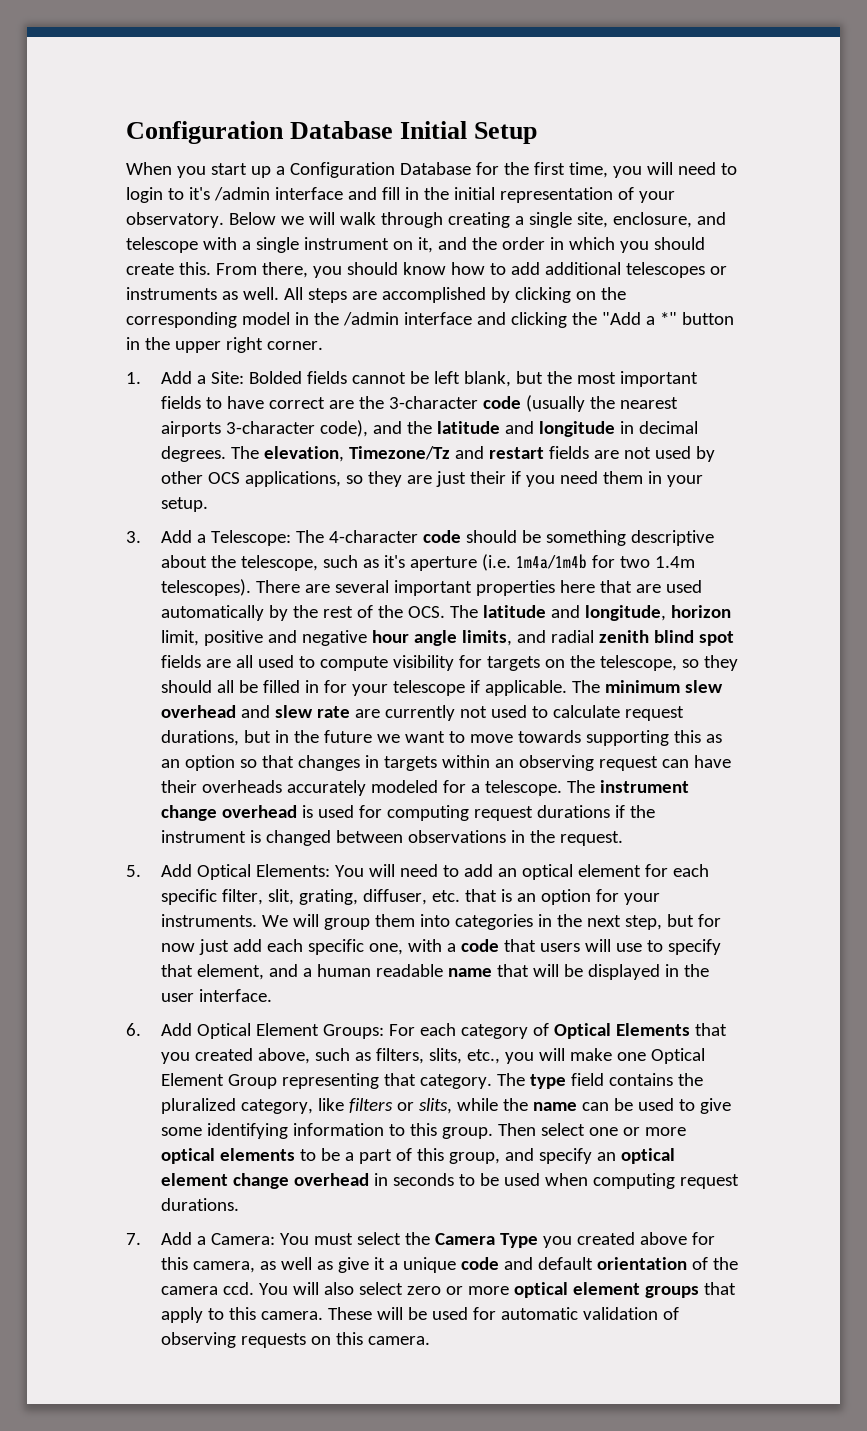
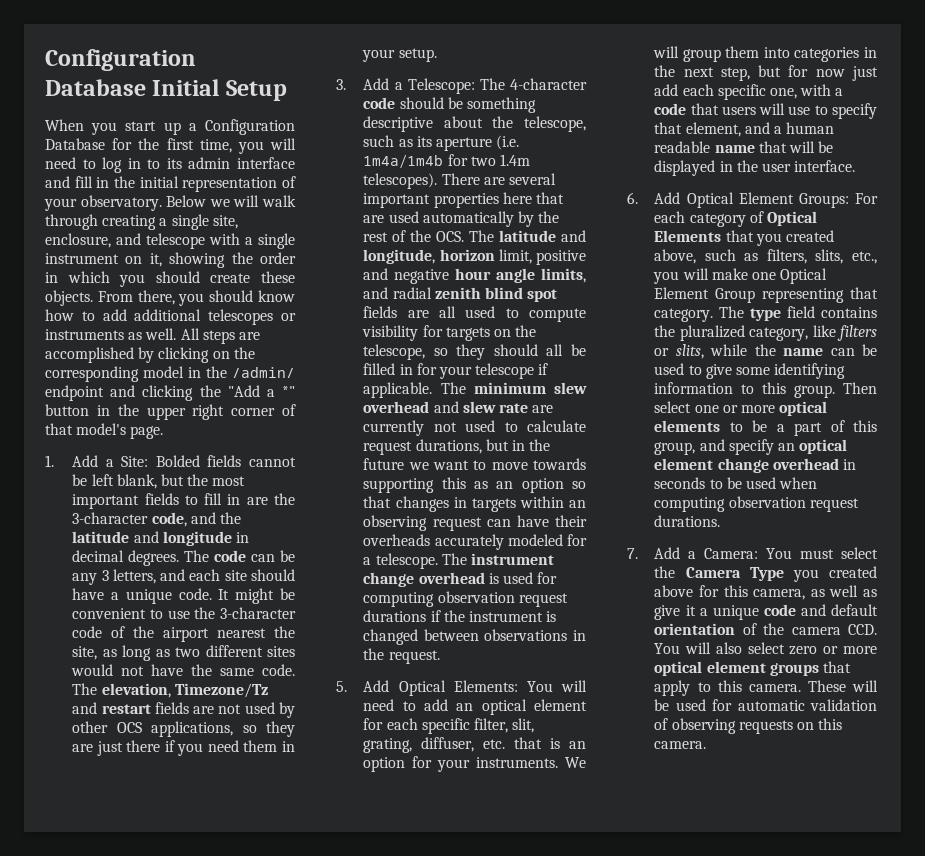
- When you start up a Configuration Database for the first time, you will need to login to it's /admin interface and fill in the initial representation of your observatory.
+ When you start up a Configuration Database for the first time, you will need to log in to its admin interface and fill in the initial representation of your observatory.
- Below we will walk through creating a single site, enclosure, and telescope with a single instrument on it, and the order in which you should create this.
+ Below we will walk through creating a single site, enclosure, and telescope with a single instrument on it, showing the order in which you should create these objects.
- All steps are accomplished by clicking on the corresponding model in the /admin interface and clicking the "Add a *" button in the upper right corner.
+ All steps are accomplished by clicking on the corresponding model in the /admin/ endpoint and clicking the "Add a *" button in the upper right corner of that model's page.
- 1. Add a Site: Bolded fields cannot be left blank, but the most important fields to have correct are the 3-character code (usually the nearest airports 3-character code), and the latitude and longitude in decimal degrees.
+ 1. Add a Site: Bolded fields cannot be left blank, but the most important fields to fill in are the 3-character code, and the latitude and longitude in decimal degrees.
- The elevation, Timezone/Tz and restart fields are not used by other OCS applications, so they are just their if you need them in your setup.
+ The code can be any 3 letters, and each site should have a unique code. It might be convenient to use the 3-character code of the airport nearest the site, as long as two different sites would not have the same code. The elevation, Timezone/Tz and restart fields are not used by other OCS applications, so they are just there if you need them in your setup.
- 3. Add a Telescope: The 4-character code should be something descriptive about the telescope, such as it's aperture (i.e. 1m4a/1m4b for two 1.4m telescopes).
+ 3. Add a Telescope: The 4-character code should be something descriptive about the telescope, such as its aperture (i.e. 1m4a/1m4b for two 1.4m telescopes).
- The instrument change overhead is used for computing request durations if the instrument is changed between observations in the request.
+ The instrument change overhead is used for computing observation request durations if the instrument is changed between observations in the request.
- Then select one or more optical elements to be a part of this group, and specify an optical element change overhead in seconds to be used when computing request durations.
+ Then select one or more optical elements to be a part of this group, and specify an optical element change overhead in seconds to be used when computing observation request durations.
- 7. Add a Camera: You must select the Camera Type you created above for this camera, as well as give it a unique code and default orientation of the camera ccd. You will also select zero or more optical element groups that apply to this camera.
+ 7. Add a Camera: You must select the Camera Type you created above for this camera, as well as give it a unique code and default orientation of the camera CCD. You will also select zero or more optical element groups that apply to this camera.

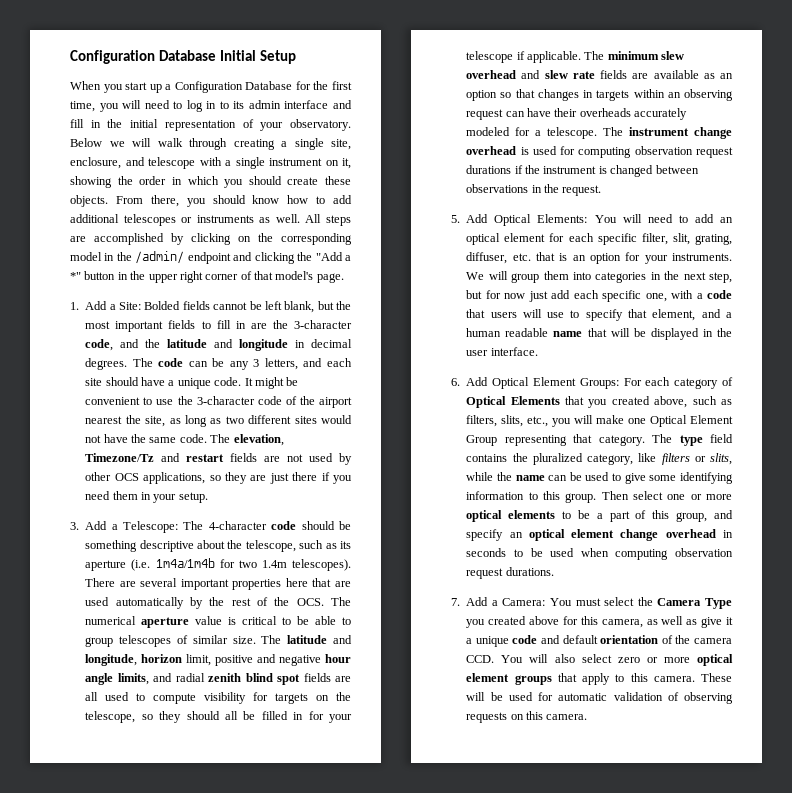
- There are several important properties here that are used automatically by the rest of the OCS. The latitude and longitude, horizon limit, positive and negative hour angle limits, and radial zenith blind spot fields are all used to compute visibility for targets on the telescope, so they should all be filled in for your telescope if applicable.
+ There are several important properties here that are used automatically by the rest of the OCS. The numerical aperture value is critical to be able to group telescopes of similar size. The latitude and longitude, horizon limit, positive and negative hour angle limits, and radial zenith blind spot fields are all used to compute visibility for targets on the telescope, so they should all be filled in for your telescope if applicable.
- The minimum slew overhead and slew rate are currently not used to calculate request durations, but in the future we want to move towards supporting this as an option so that changes in targets within an observing request can have their overheads accurately modeled for a telescope.
+ The minimum slew overhead and slew rate fields are available as an option so that changes in targets within an observing request can have their overheads accurately modeled for a telescope.

